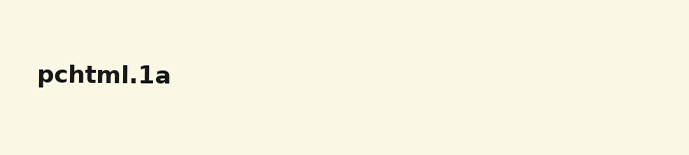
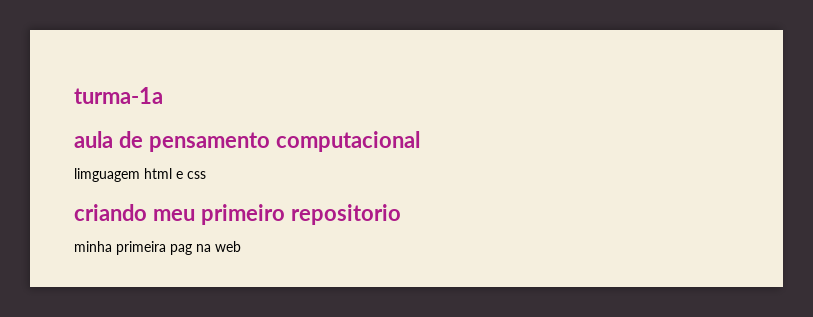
- pchtml.1a
+ turma-1a
+ aula de pensamento computacional
+ limguagem html e css
+ criando meu primeiro repositorio
+ minha primeira pag na web

